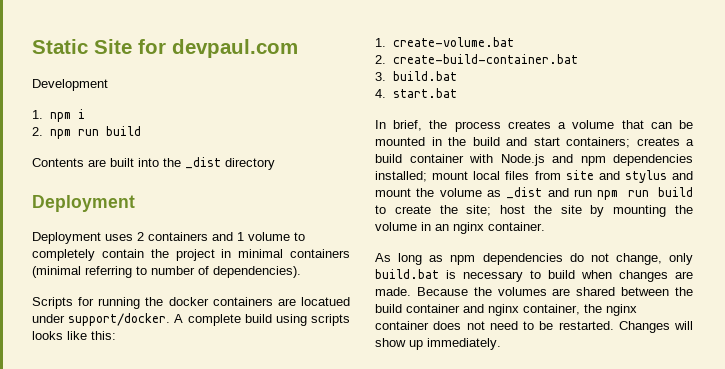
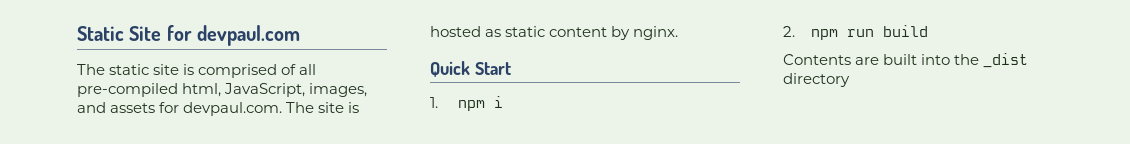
- Development
+ The static site is comprised of all pre-compiled html, JavaScript, images, and assets for devpaul.com. The site is hosted as static content by nginx.
+ Quick Start
  Contents are built into the _dist directory
- Deployment
- Deployment uses 2 containers and 1 volume to completely contain the project in minimal containers (minimal referring to number of dependencies).
- Scripts for running the docker containers are locatued under support/docker. A complete build using scripts looks like this:
- 1. create-volume.bat
- 2. create-build-container.bat
- 3. build.bat
- 4. start.bat
- In brief, the process creates a volume that can be mounted in the build and start containers; creates a build container with Node.js and npm dependencies installed; mount local files from site and stylus and mount the volume as _dist and run npm run build to create the site; host the site by mounting the volume in an nginx container.
- As long as npm dependencies do not change, only build.bat is necessary to build when changes are made. Because the volumes are shared between the build container and nginx container, the nginx container does not need to be restarted. Changes will show up immediately.

